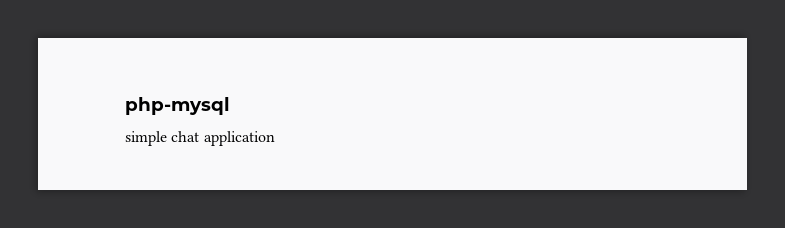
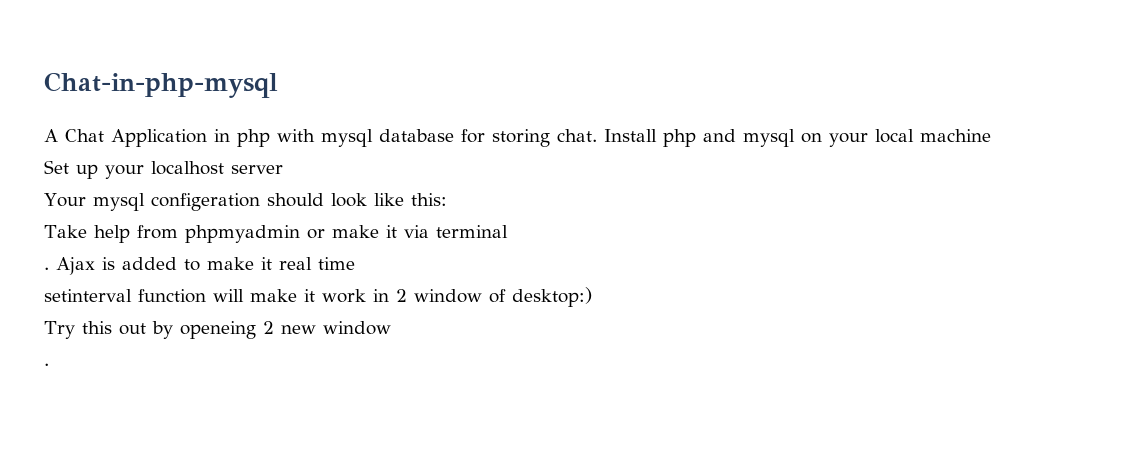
- php-mysql
- simple chat application
+ Chat-in-php-mysql
+ A Chat Application in php with mysql database for storing chat. Install php and mysql on your local machine
+ Set up your localhost server
+ Your mysql configeration should look like this:
+ Take help from phpmyadmin or make it via terminal
+ . Ajax is added to make it real time
+ setinterval function will make it work in 2 window of desktop:)
+ Try this out by openeing 2 new window
+ .

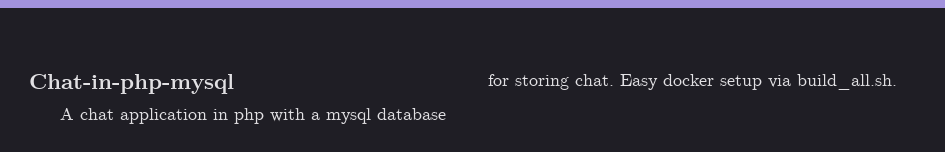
- A Chat Application in php with mysql database for storing chat.
+ A chat application in php with a mysql database for storing chat.
- Install php and mysql on your local machine
- Set up your localhost server
- Your mysql configeration should look like this:
- Take help from phpmyadmin or make it via terminal
- . Ajax is added to make it real time
- setinterval function will make it work in 2 window of desktop:)
- Try this out by openeing 2 new window
- .
+ Easy docker setup via build_all.sh.

